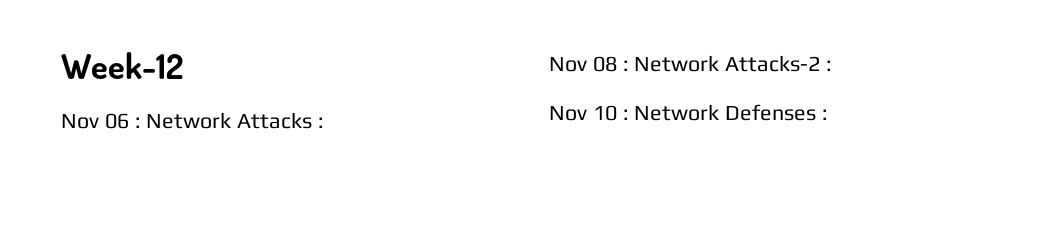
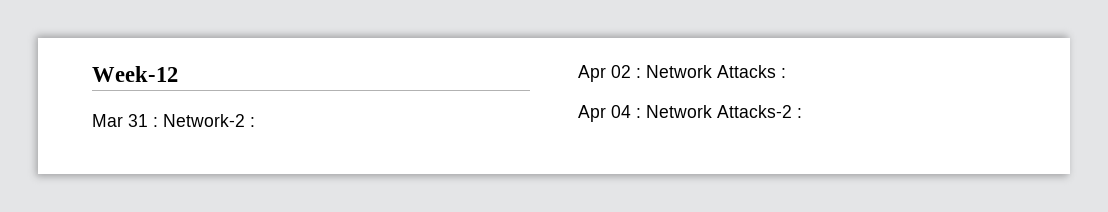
- Nov 06 : Network Attacks :
+ Mar 31 : Network-2 :
+ Apr 02 : Network Attacks :
- Nov 08 : Network Attacks-2 :
+ Apr 04 : Network Attacks-2 :
- Nov 10 : Network Defenses :

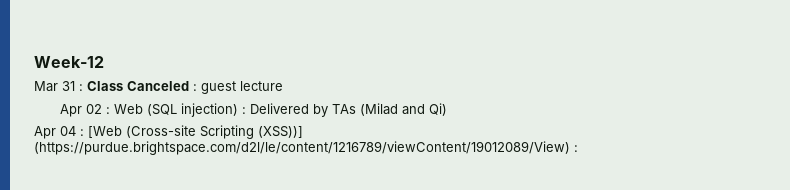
- Mar 31 : Network-2 :
+ Mar 31 : Class Canceled : guest lecture
- Apr 02 : Network Attacks :
- Apr 04 : Network Attacks-2 :
+ Apr 02 : Web (SQL injection) : Delivered by TAs (Milad and Qi)
+ Apr 04 : [Web (Cross-site Scripting (XSS))] (https://purdue.brightspace.com/d2l/le/content/1216789/viewContent/19012089/View) :

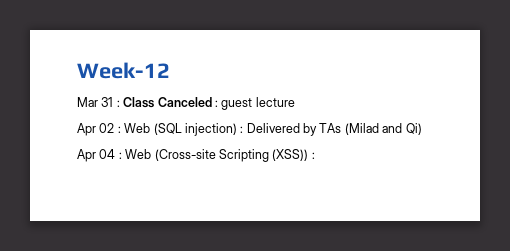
- Apr 04 : [Web (Cross-site Scripting (XSS))] (https://purdue.brightspace.com/d2l/le/content/1216789/viewContent/19012089/View) :
+ Apr 04 : Web (Cross-site Scripting (XSS)) :

